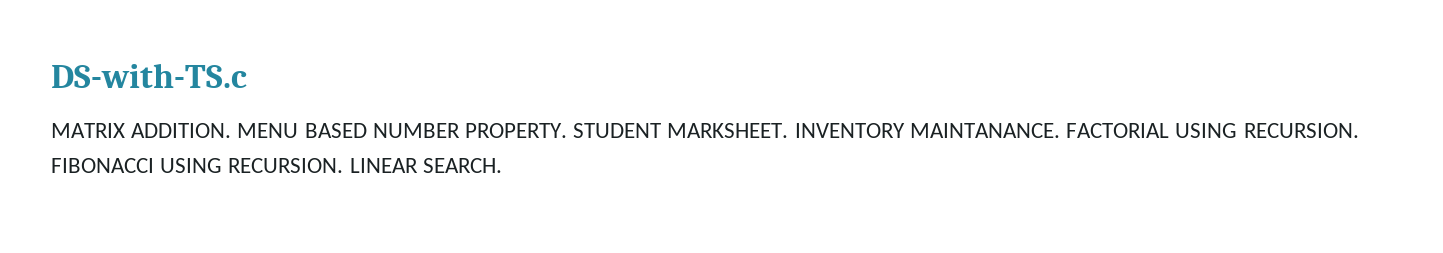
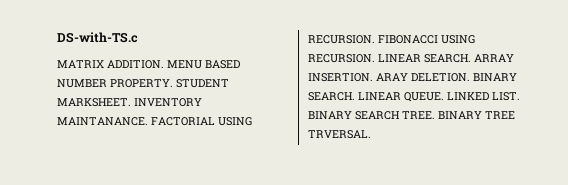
+ ARRAY INSERTION. ARAY DELETION. BINARY SEARCH. LINEAR QUEUE. LINKED LIST. BINARY SEARCH TREE. BINARY TREE TRVERSAL.

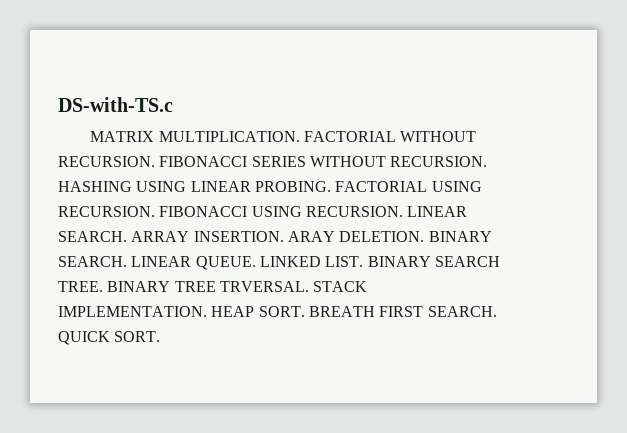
- MATRIX ADDITION. MENU BASED NUMBER PROPERTY. STUDENT MARKSHEET. INVENTORY MAINTANANCE.
+ MATRIX MULTIPLICATION. FACTORIAL WITHOUT RECURSION. FIBONACCI SERIES WITHOUT RECURSION. HASHING USING LINEAR PROBING.
+ STACK IMPLEMENTATION. HEAP SORT. BREATH FIRST SEARCH. QUICK SORT.

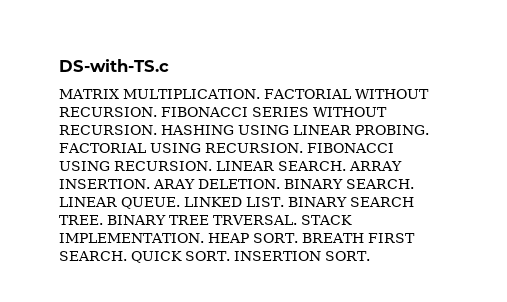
+ INSERTION SORT.

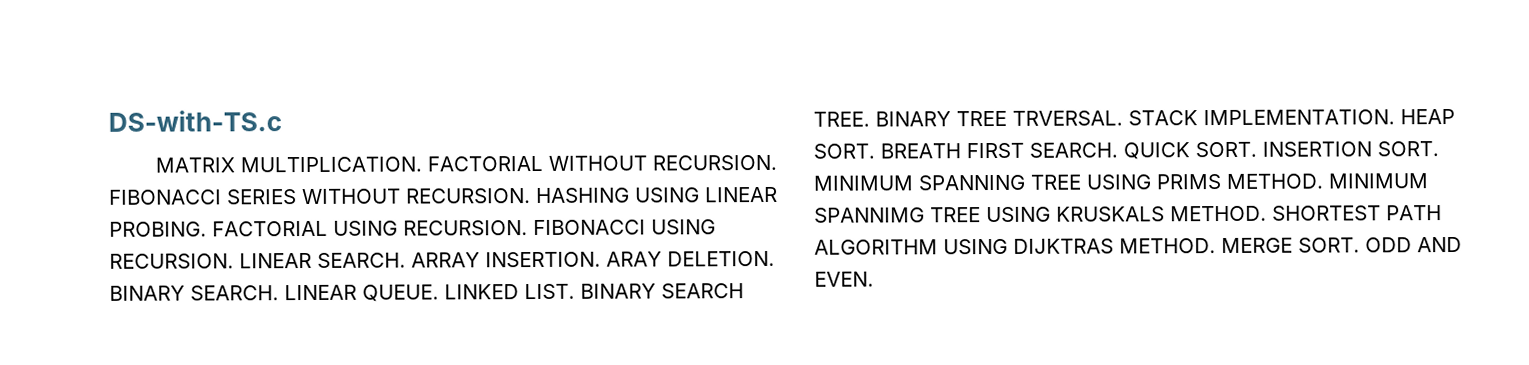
+ MINIMUM SPANNING TREE USING PRIMS METHOD. MINIMUM SPANNIMG TREE USING KRUSKALS METHOD. SHORTEST PATH ALGORITHM USING DIJKTRAS METHOD. MERGE SORT. ODD AND EVEN.

